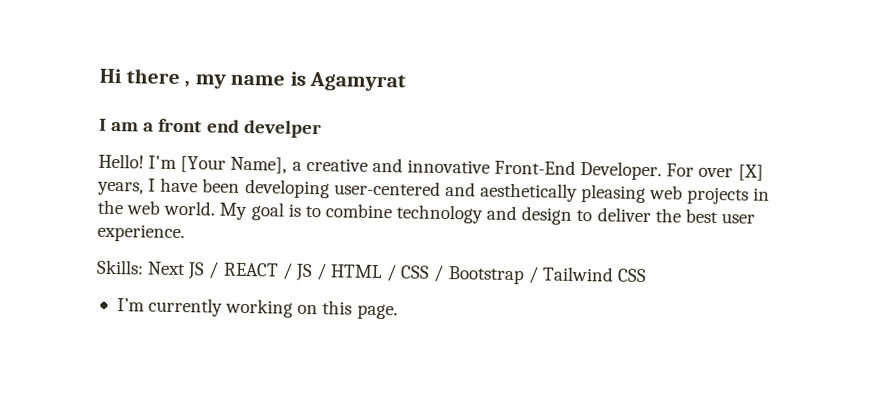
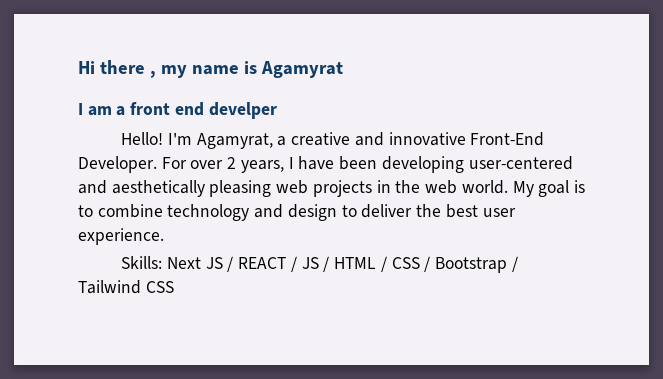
- I'm [Your Name], a creative and innovative Front-End Developer.
+ I'm Agamyrat, a creative and innovative Front-End Developer.
- For over [X] years, I have been developing user-centered and aesthetically pleasing web projects in the web world.
+ For over 2 years, I have been developing user-centered and aesthetically pleasing web projects in the web world.
- I’m currently working on this page.

